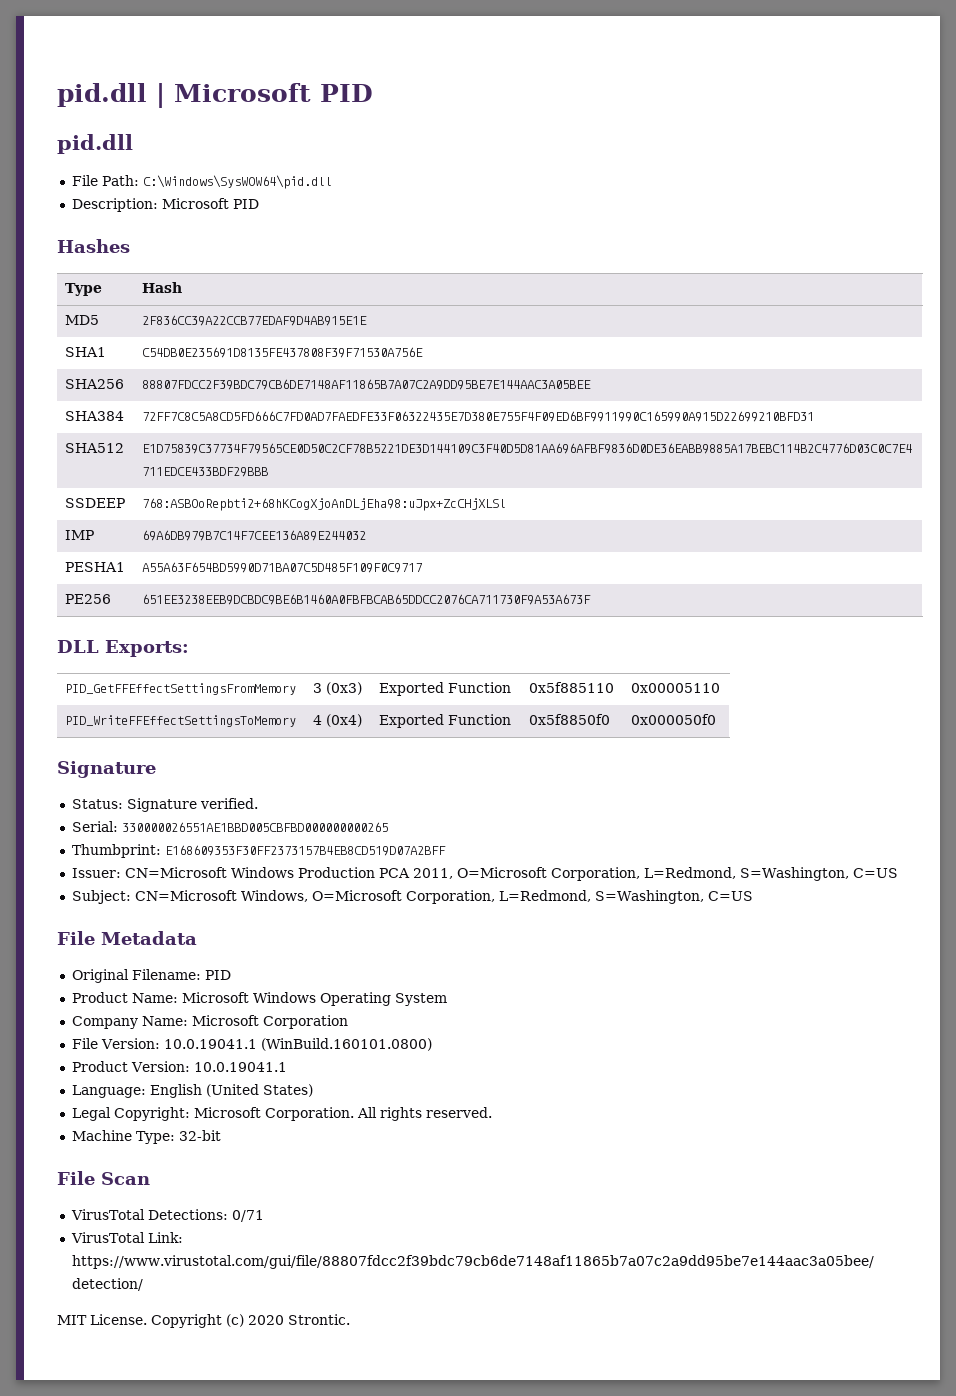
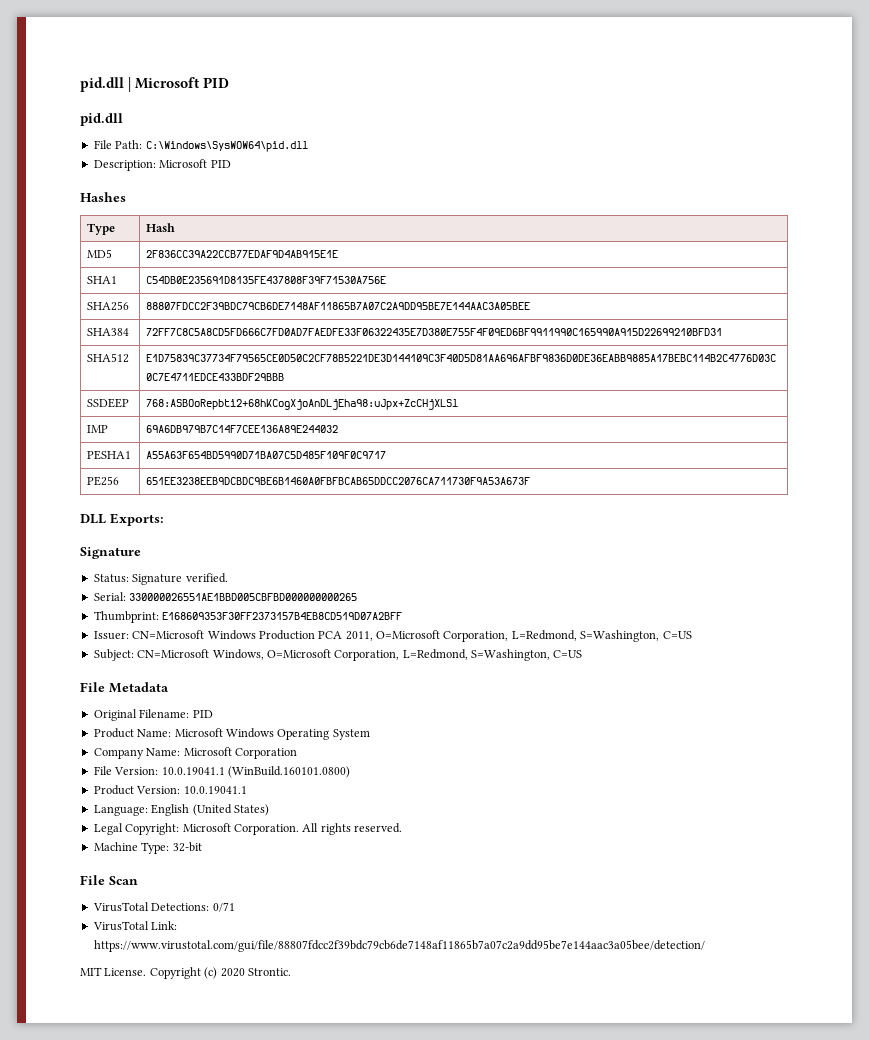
- PID_GetFFEffectSettingsFromMemory | 3 (0x3) | Exported Function | 0x5f885110 | 0x00005110
- PID_WriteFFEffectSettingsToMemory | 4 (0x4) | Exported Function | 0x5f8850f0 | 0x000050f0

